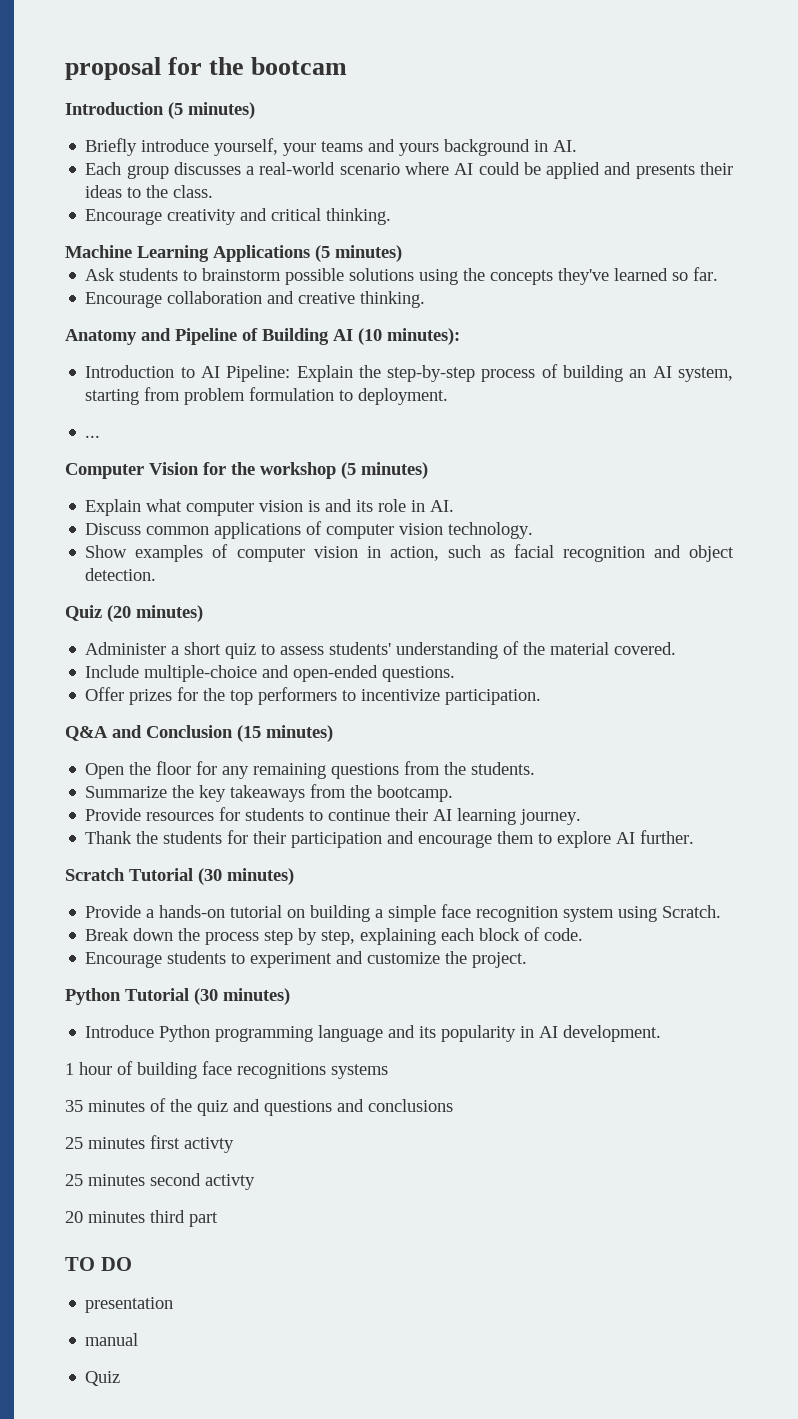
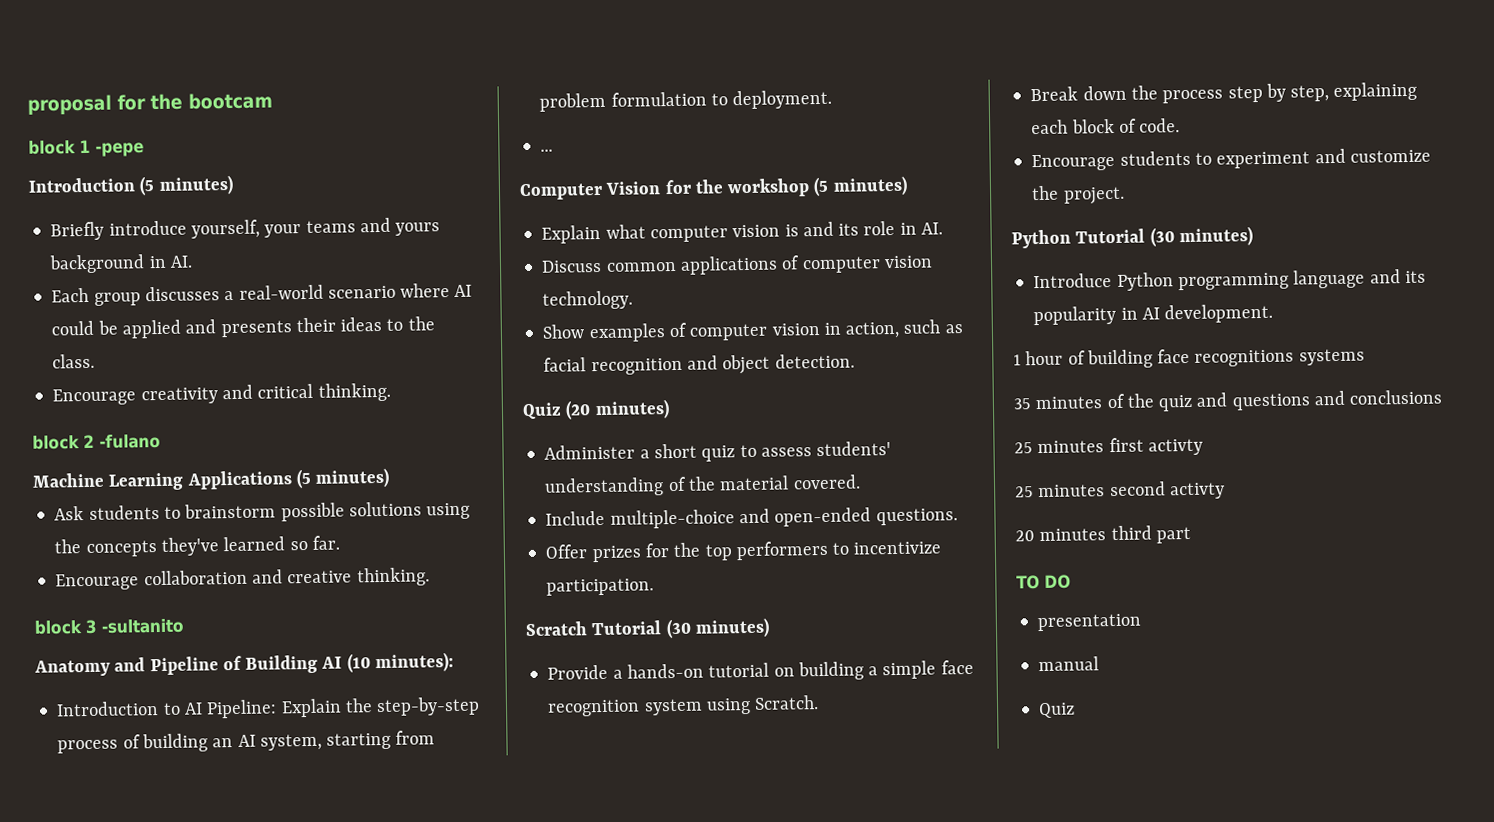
+ block 1 -pepe
+ block 2 -fulano
+ block 3 -sultanito
- Q&A and Conclusion (15 minutes)
- Open the floor for any remaining questions from the students.
- Summarize the key takeaways from the bootcamp.
- Provide resources for students to continue their AI learning journey.
- Thank the students for their participation and encourage them to explore AI further.

